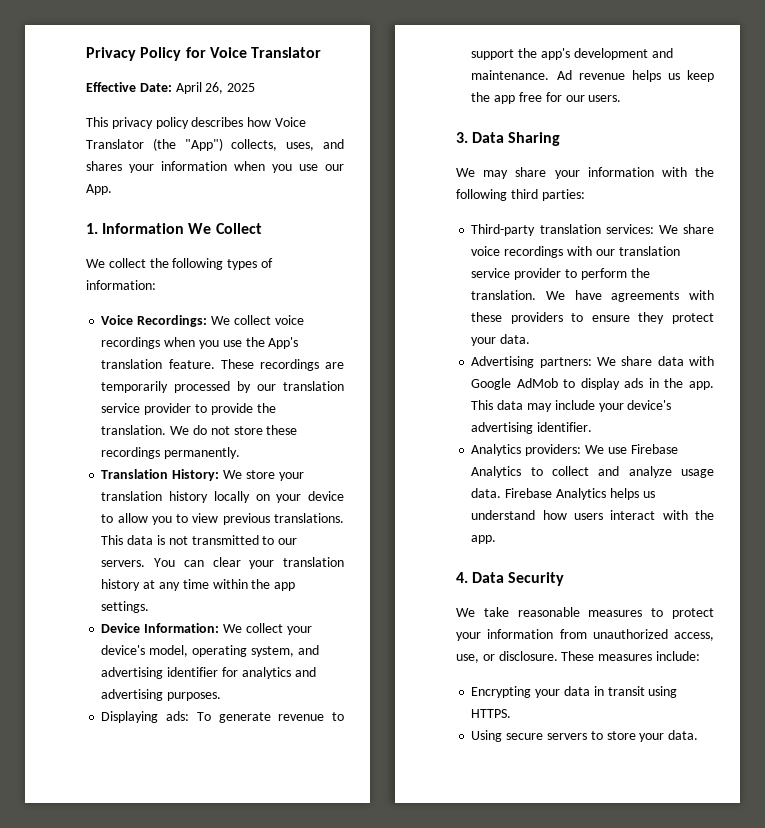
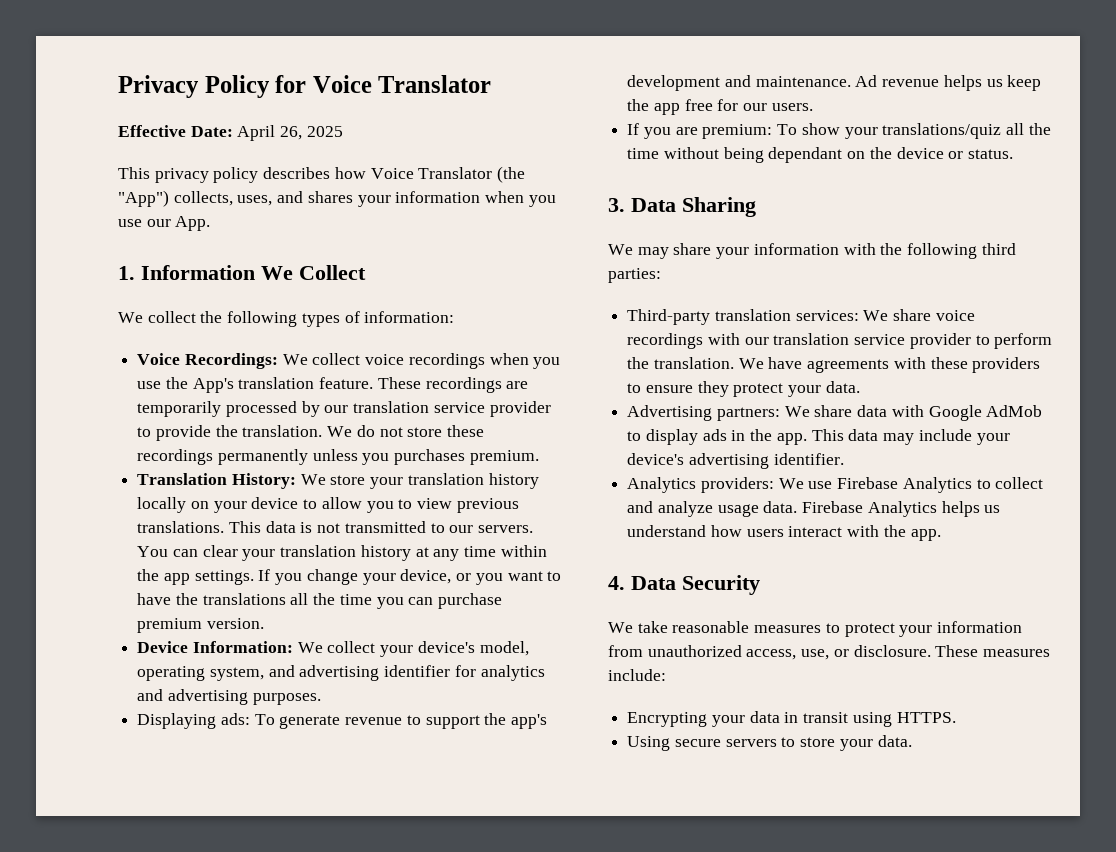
- We do not store these recordings permanently.
+ We do not store these recordings permanently unless you purchases premium.
+ If you change your device, or you want to have the translations all the time you can purchase premium version.
+ If you are premium: To show your translations/quiz all the time without being dependant on the device or status.

